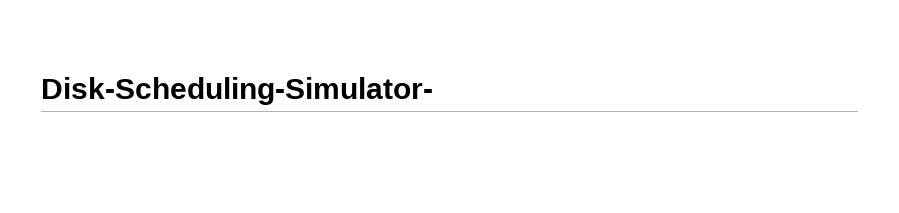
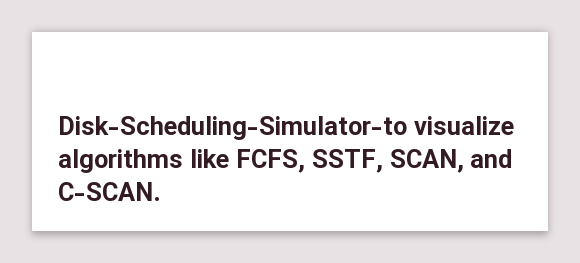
- Disk-Scheduling-Simulator-
+ Disk-Scheduling-Simulator-to visualize algorithms like FCFS, SSTF, SCAN, and C-SCAN.

